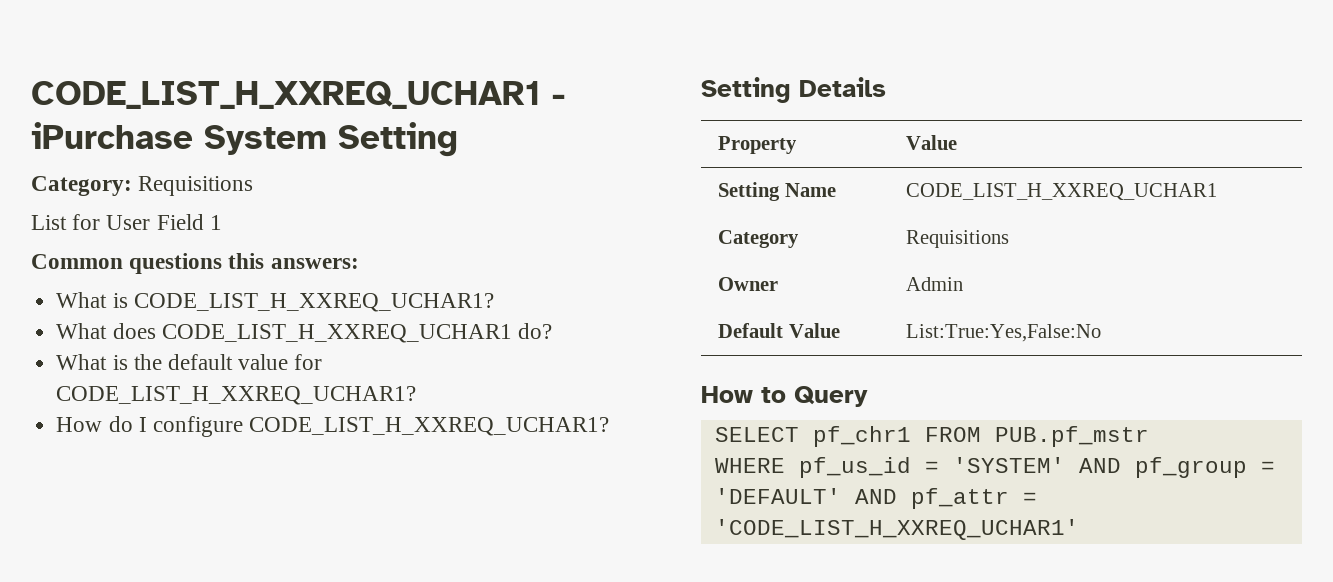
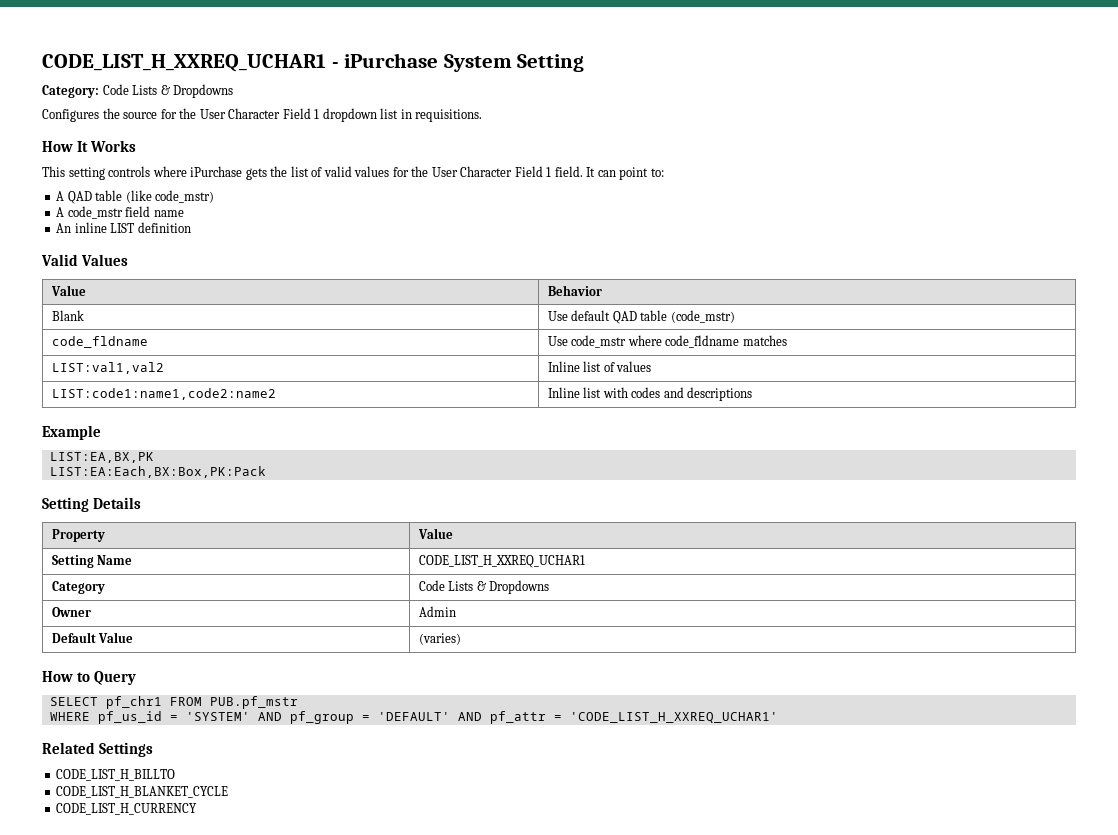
- Category: Requisitions
- List for User Field 1
- Common questions this answers:
- What is CODE_LIST_H_XXREQ_UCHAR1?
- What does CODE_LIST_H_XXREQ_UCHAR1 do?
- What is the default value for CODE_LIST_H_XXREQ_UCHAR1?
- How do I configure CODE_LIST_H_XXREQ_UCHAR1?
+ Category: Code Lists & Dropdowns
+ Configures the source for the User Character Field 1 dropdown list in requisitions.
+ How It Works
+ This setting controls where iPurchase gets the list of valid values for the User Character Field 1 field. It can point to:
+ A QAD table (like code_mstr)
+ A code_mstr field name
+ An inline LIST definition
+ Valid Values
+ Value | Behavior
+ Blank | Use default QAD table (code_mstr)
+ code_fldname | Use code_mstr where code_fldname matches
+ LIST:val1,val2 | Inline list of values
+ LIST:code1:name1,code2:name2 | Inline list with codes and descriptions
+ Example
+ LIST:EA,BX,PK
+ LIST:EA:Each,BX:Box,PK:Pack
- Category | Requisitions
+ Category | Code Lists & Dropdowns
- Default Value | List:True:Yes,False:No
+ Default Value | (varies)
+ Related Settings
+ CODE_LIST_H_BILLTO
+ CODE_LIST_H_BLANKET_CYCLE
+ CODE_LIST_H_CURRENCY

